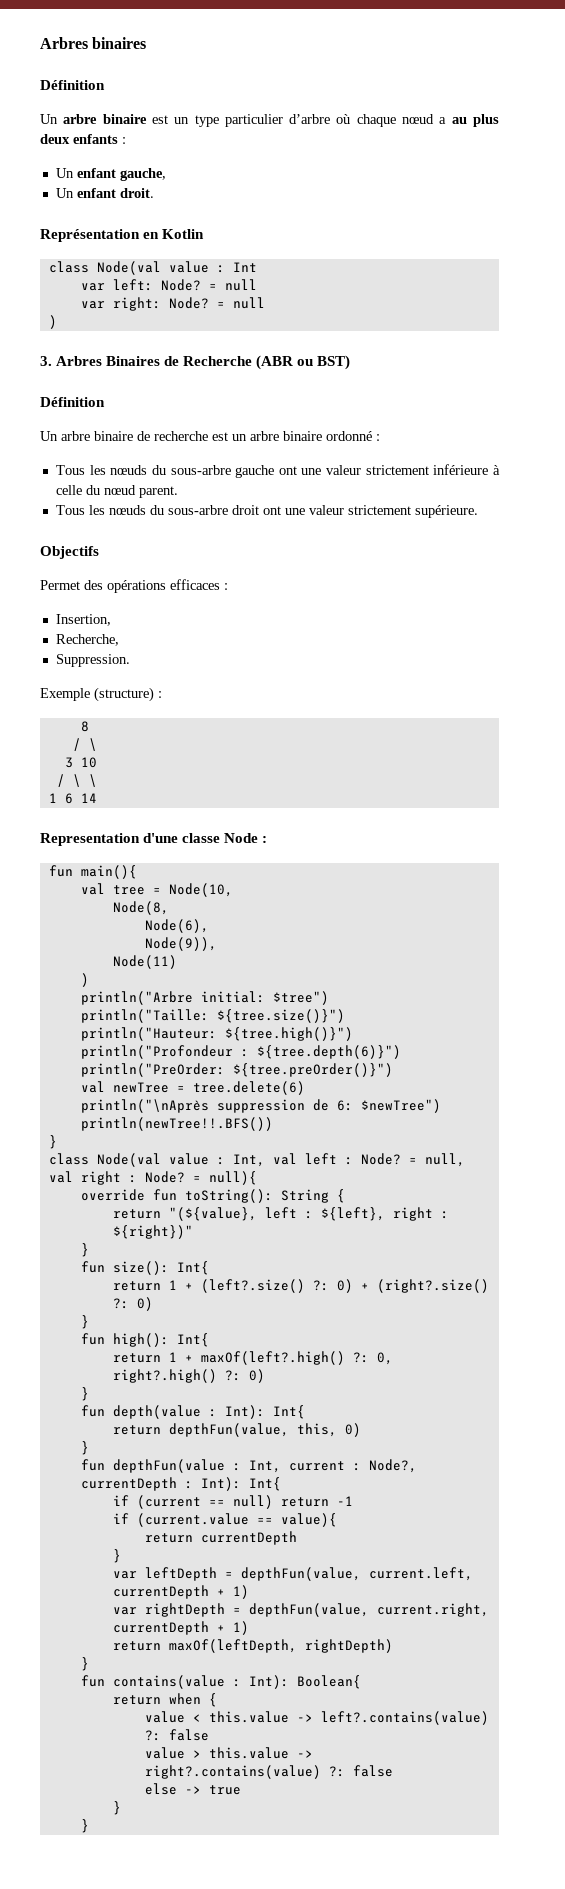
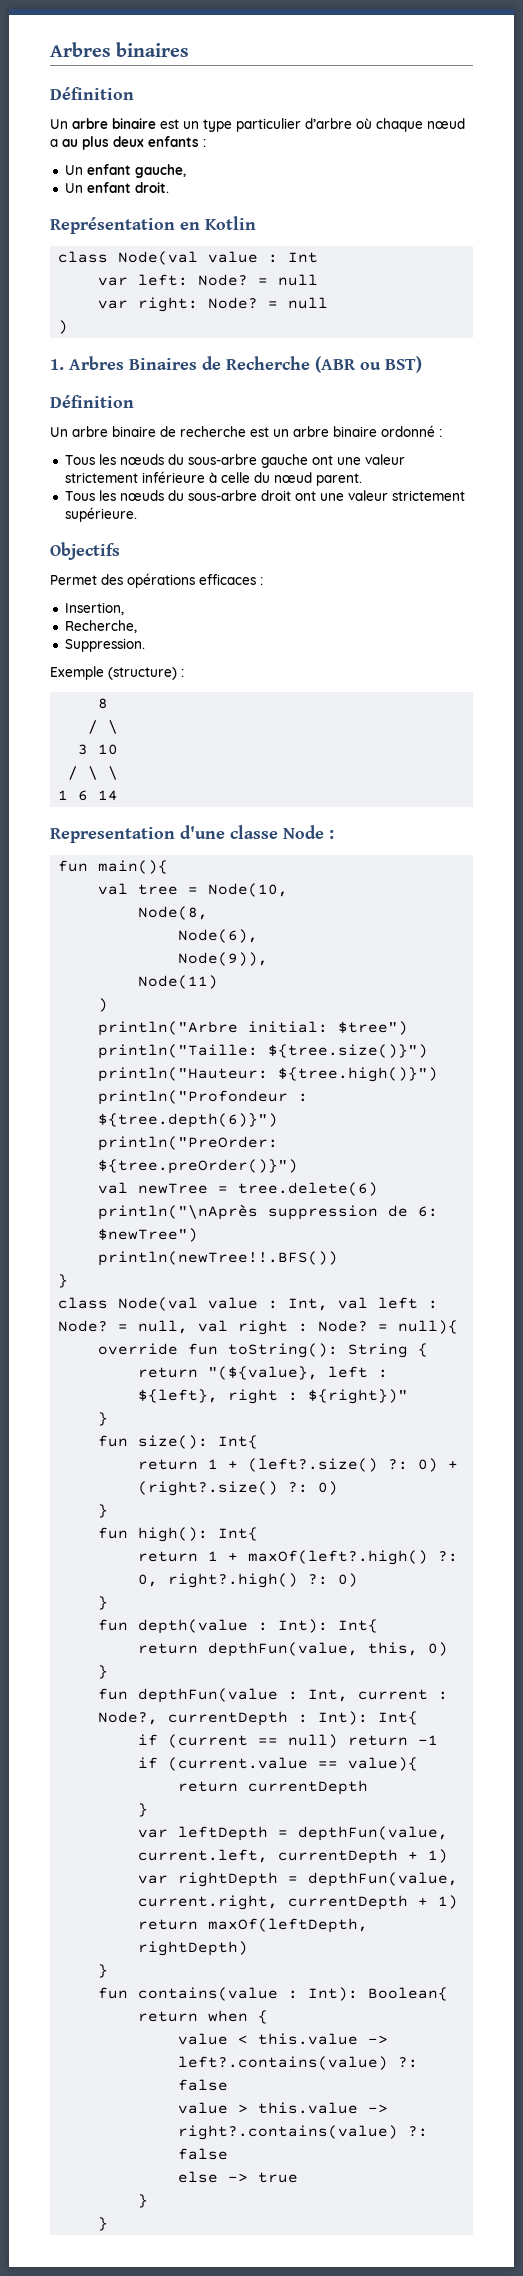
- 3. Arbres Binaires de Recherche (ABR ou BST)
+ 1. Arbres Binaires de Recherche (ABR ou BST)

